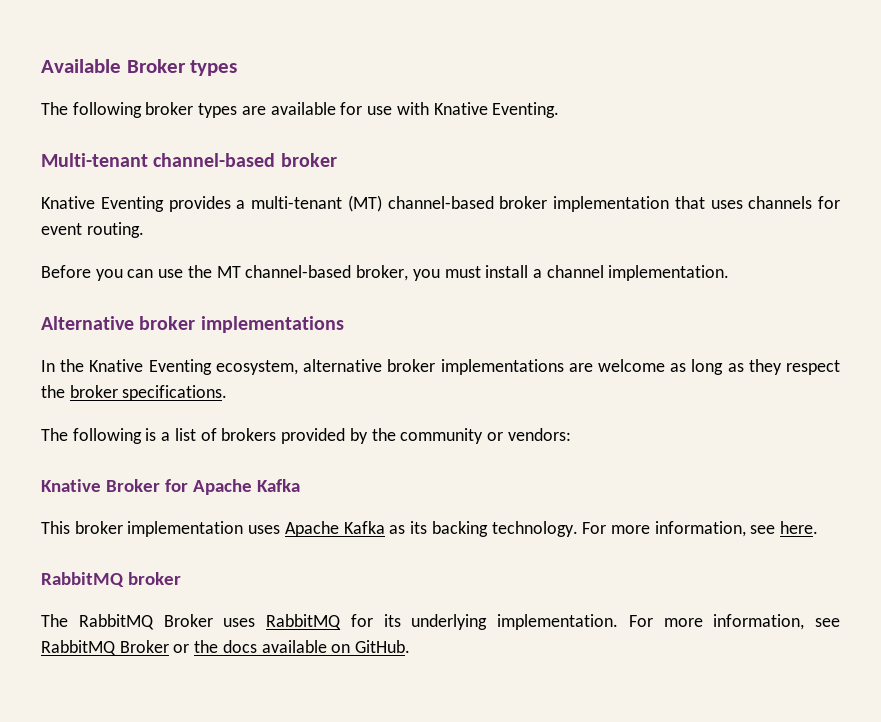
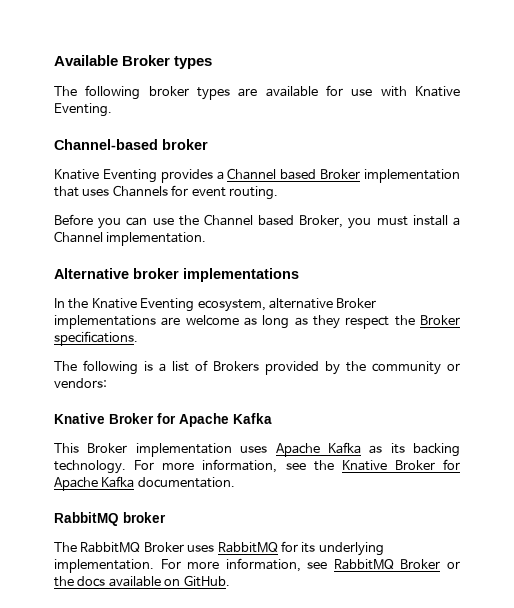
- Multi-tenant channel-based broker
+ Channel-based broker
- Knative Eventing provides a multi-tenant (MT) channel-based broker implementation that uses channels for event routing.
+ Knative Eventing provides a Channel based Broker implementation that uses Channels for event routing.
- Before you can use the MT channel-based broker, you must install a channel implementation.
+ Before you can use the Channel based Broker, you must install a Channel implementation.
- In the Knative Eventing ecosystem, alternative broker implementations are welcome as long as they respect the broker specifications.
+ In the Knative Eventing ecosystem, alternative Broker implementations are welcome as long as they respect the Broker specifications.
- The following is a list of brokers provided by the community or vendors:
+ The following is a list of Brokers provided by the community or vendors:
- This broker implementation uses Apache Kafka as its backing technology.
+ This Broker implementation uses Apache Kafka as its backing technology.
- For more information, see here.
+ For more information, see the Knative Broker for Apache Kafka documentation.

